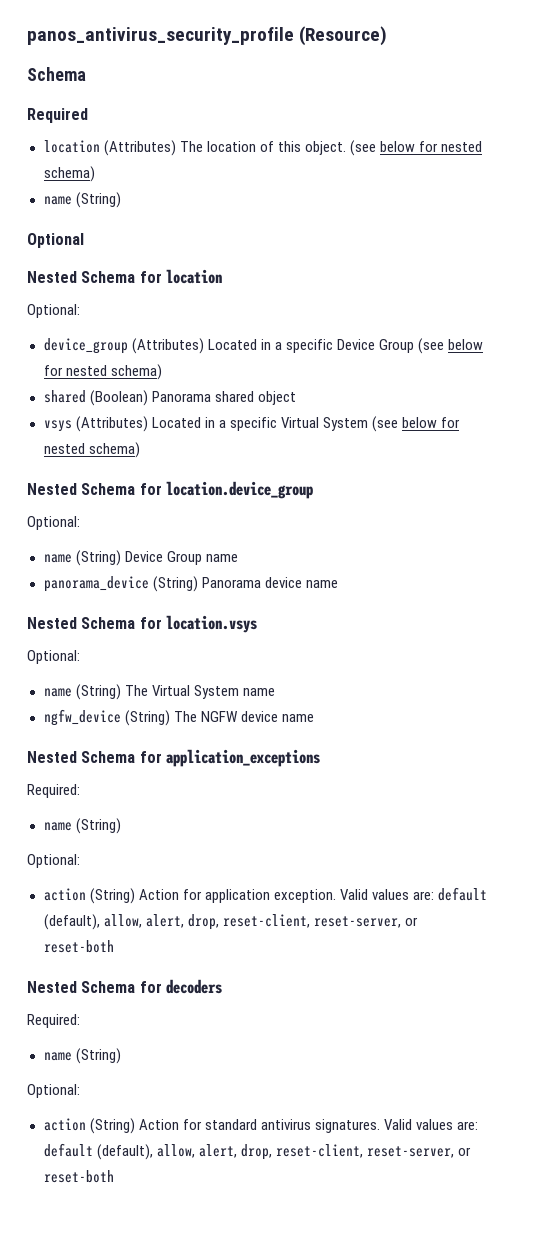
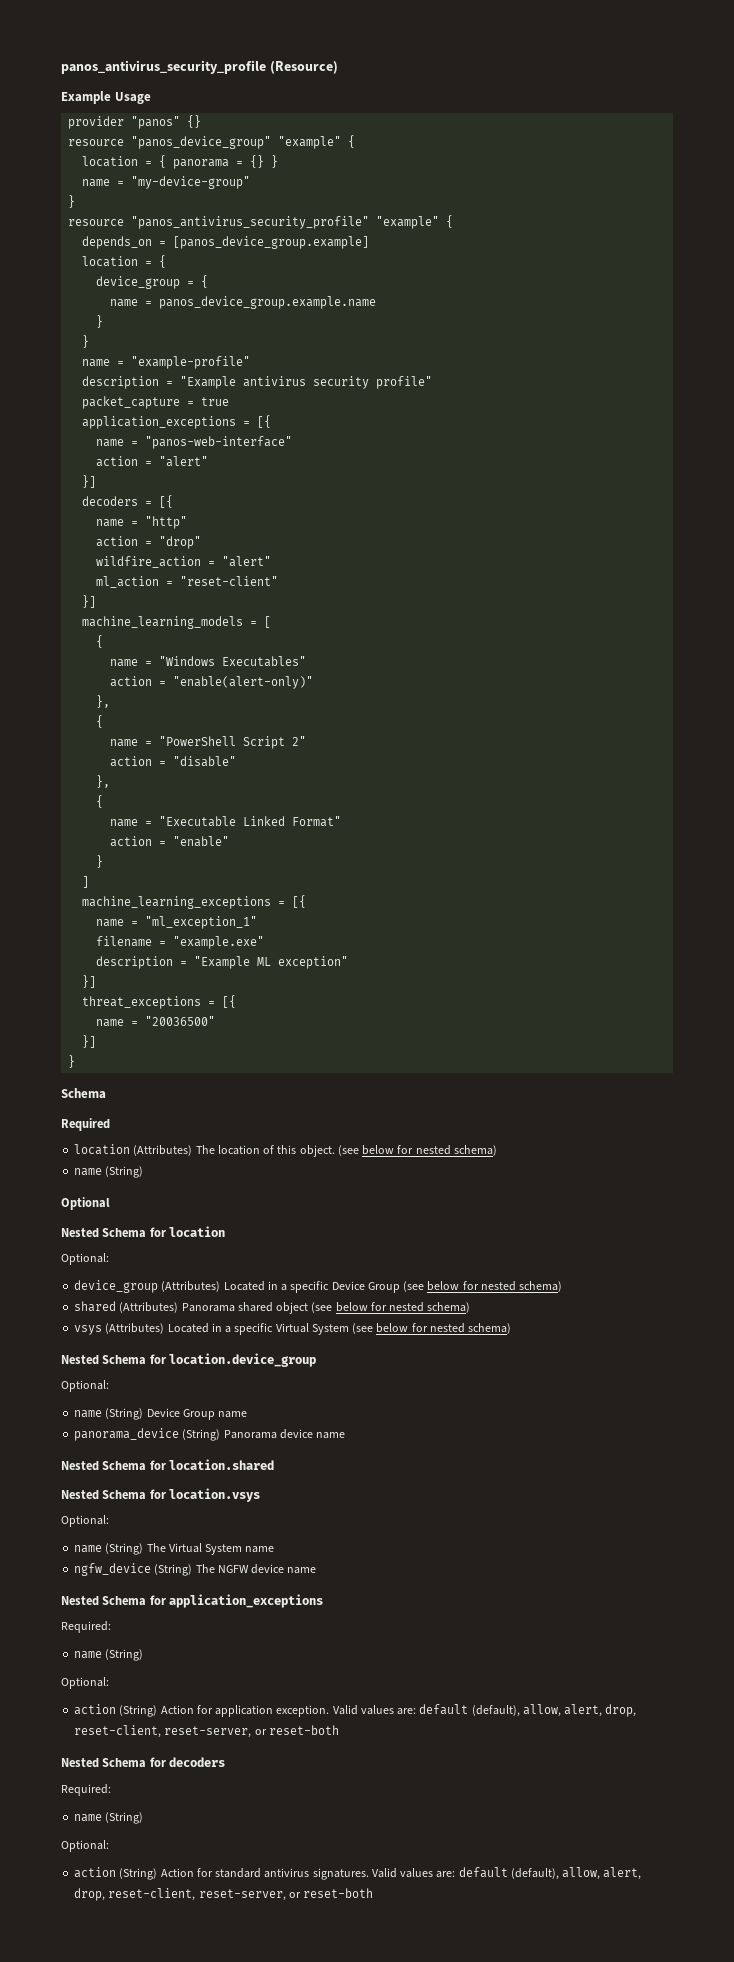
+ Example Usage
+ provider "panos" {}
+ resource "panos_device_group" "example" {
+ location = { panorama = {} }
+ name = "my-device-group"
+ }
+ resource "panos_antivirus_security_profile" "example" {
+ depends_on = [panos_device_group.example]
+ location = {
+ device_group = {
+ name = panos_device_group.example.name
+ }
+ }
+ name = "example-profile"
+ description = "Example antivirus security profile"
+ packet_capture = true
+ application_exceptions = [{
+ name = "panos-web-interface"
+ action = "alert"
+ }]
+ decoders = [{
+ name = "http"
+ action = "drop"
+ wildfire_action = "alert"
+ ml_action = "reset-client"
+ }]
+ machine_learning_models = [
+ {
+ name = "Windows Executables"
+ action = "enable(alert-only)"
+ },
+ {
+ name = "PowerShell Script 2"
+ action = "disable"
+ },
+ {
+ name = "Executable Linked Format"
+ action = "enable"
+ }
+ ]
+ machine_learning_exceptions = [{
+ name = "ml_exception_1"
+ filename = "example.exe"
+ description = "Example ML exception"
+ }]
+ threat_exceptions = [{
+ name = "20036500"
+ }]
+ }
- shared (Boolean) Panorama shared object
+ shared (Attributes) Panorama shared object (see below for nested schema)
+ Nested Schema for location.shared

